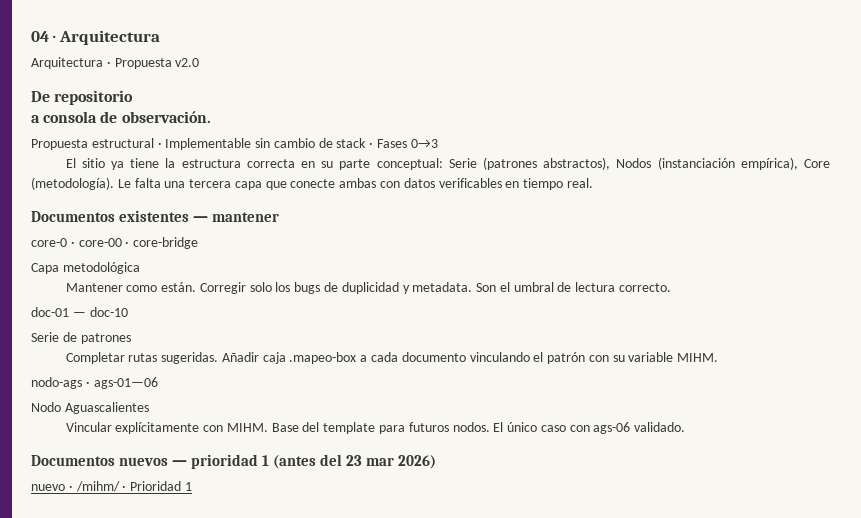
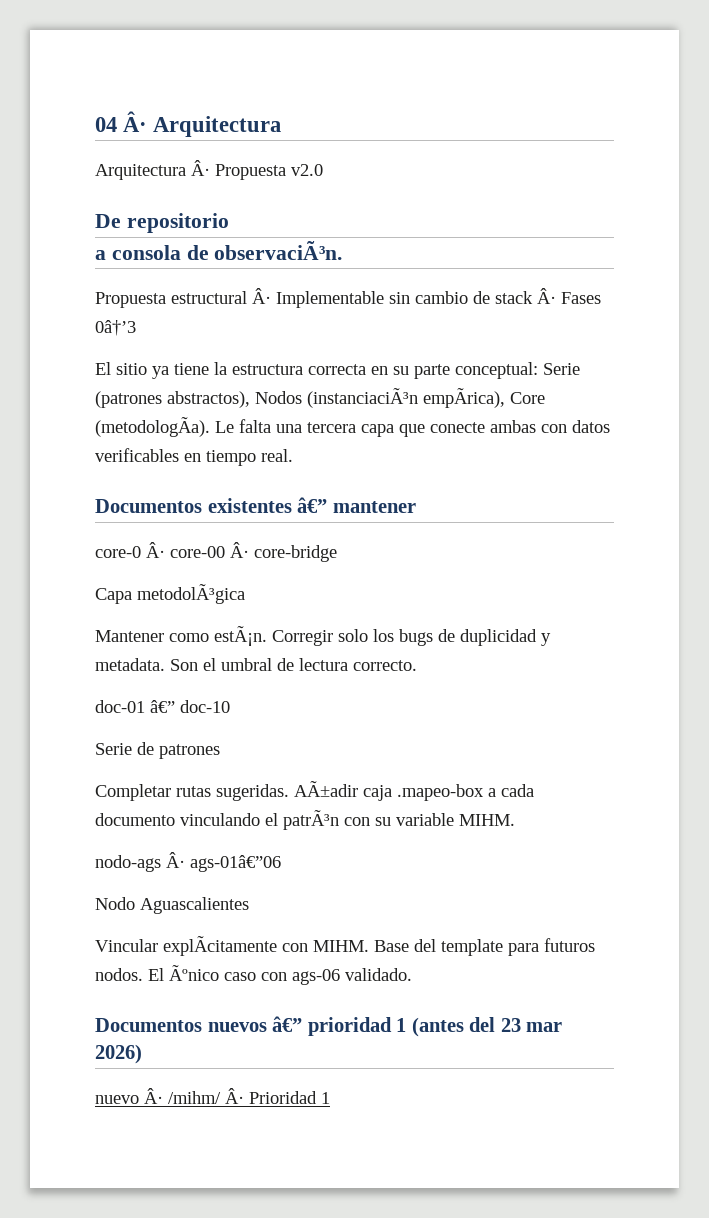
- 04 · Arquitectura
+ 04 Â· Arquitectura
- Arquitectura · Propuesta v2.0
+ Arquitectura Â· Propuesta v2.0
- a consola de observación.
+ a consola de observaciÃ³n.
- Propuesta estructural · Implementable sin cambio de stack · Fases 0→3
+ Propuesta estructural Â· Implementable sin cambio de stack Â· Fases 0â†’3
- El sitio ya tiene la estructura correcta en su parte conceptual: Serie (patrones abstractos), Nodos (instanciación empírica), Core (metodología).
+ El sitio ya tiene la estructura correcta en su parte conceptual: Serie (patrones abstractos), Nodos (instanciaciÃ³n empÃrica), Core (metodologÃa).
- Documentos existentes — mantener
+ Documentos existentes â€” mantener
- core-0 · core-00 · core-bridge
+ core-0 Â· core-00 Â· core-bridge
- Capa metodológica
+ Capa metodolÃ³gica
- Mantener como están.
+ Mantener como estÃ¡n.
- doc-01 — doc-10
+ doc-01 â€” doc-10
- Añadir caja .mapeo-box a cada documento vinculando el patrón con su variable MIHM.
+ AÃ±adir caja .mapeo-box a cada documento vinculando el patrÃ³n con su variable MIHM.
- nodo-ags · ags-01—06
+ nodo-ags Â· ags-01â€”06
- Vincular explícitamente con MIHM.
+ Vincular explÃcitamente con MIHM.
- El único caso con ags-06 validado.
+ El Ãºnico caso con ags-06 validado.
- Documentos nuevos — prioridad 1 (antes del 23 mar 2026)
+ Documentos nuevos â€” prioridad 1 (antes del 23 mar 2026)
- nuevo · /mihm/ · Prioridad 1
+ nuevo Â· /mihm/ Â· Prioridad 1

